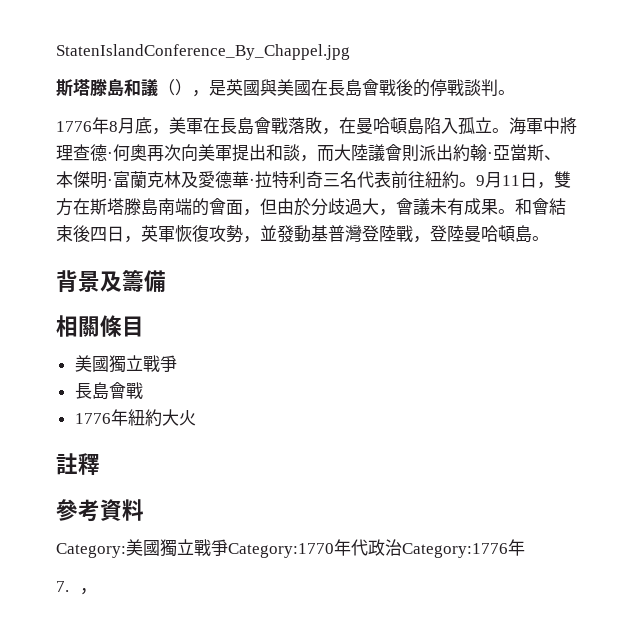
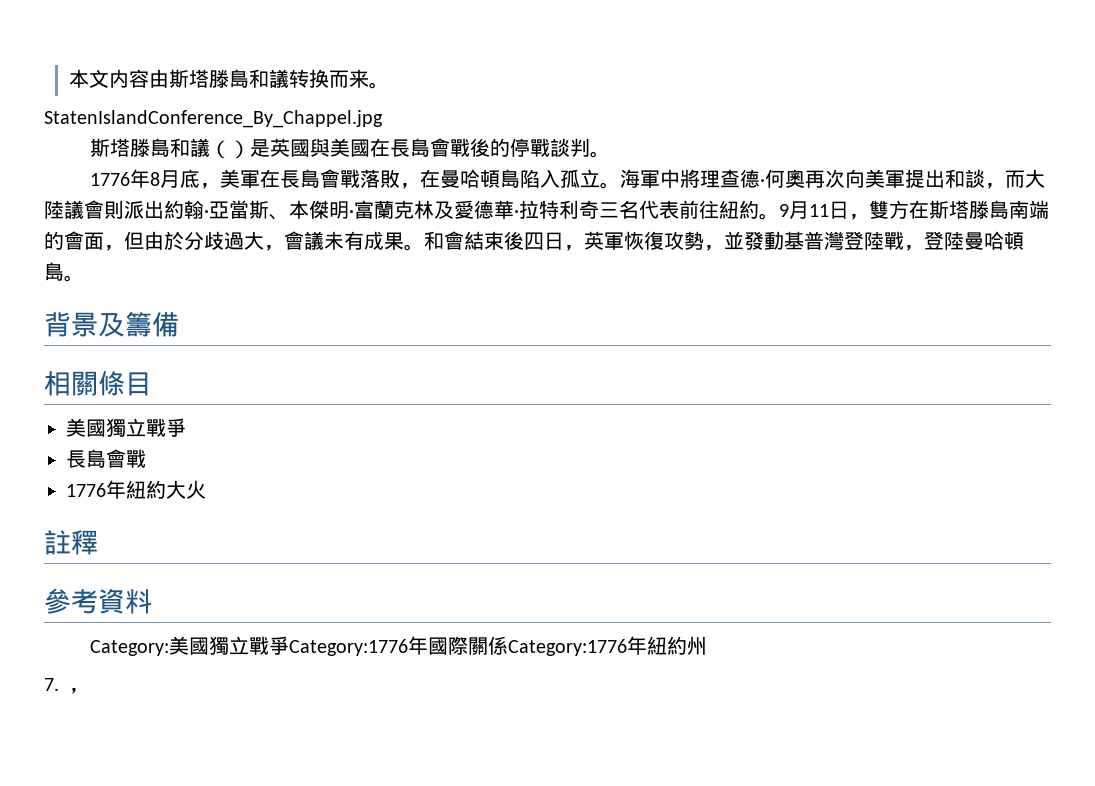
+ 本文内容由斯塔滕島和議转换而来。
- 斯塔滕島和議（），是英國與美國在長島會戰後的停戰談判。
+ 斯塔滕島和議（）是英國與美國在長島會戰後的停戰談判。
- Category:美國獨立戰爭Category:1770年代政治Category:1776年
+ Category:美國獨立戰爭Category:1776年國際關係Category:1776年紐約州

